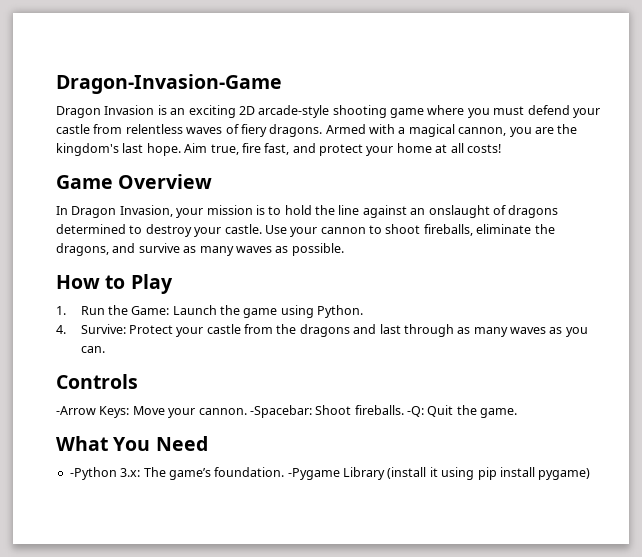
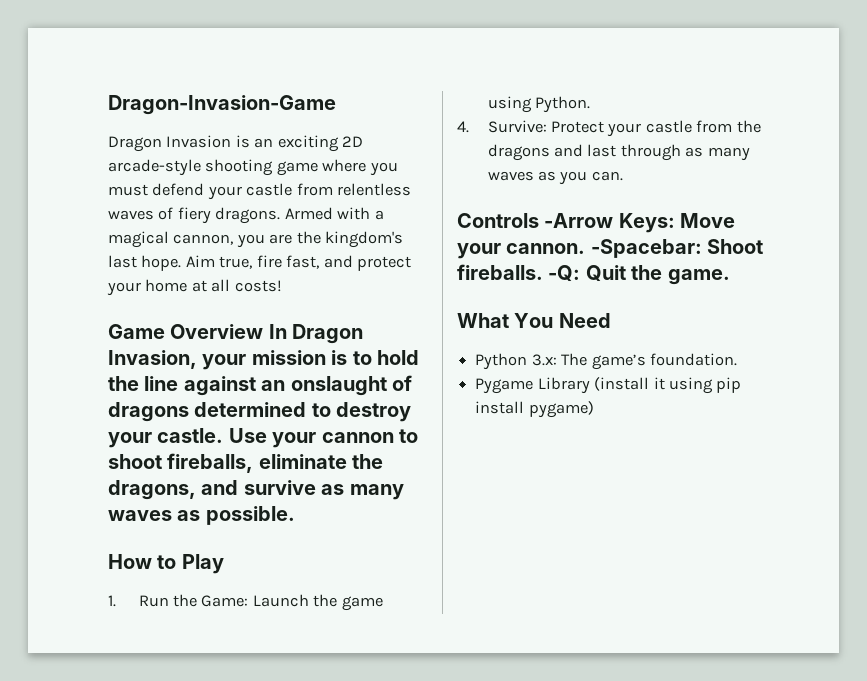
- Game Overview
- In Dragon Invasion, your mission is to hold the line against an onslaught of dragons determined to destroy your castle.
+ Game Overview In Dragon Invasion, your mission is to hold the line against an onslaught of dragons determined to destroy your castle.
- Controls
- -Arrow Keys: Move your cannon.
+ Controls -Arrow Keys: Move your cannon.
- -Python 3.x: The game’s foundation. -Pygame Library (install it using pip install pygame)
+ Python 3.x: The game’s foundation.
+ Pygame Library (install it using pip install pygame)

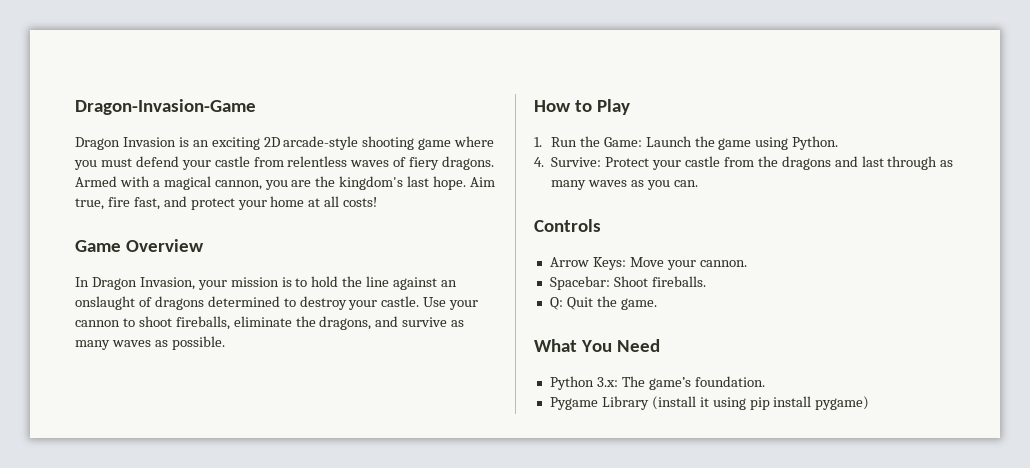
- Game Overview In Dragon Invasion, your mission is to hold the line against an onslaught of dragons determined to destroy your castle.
+ Game Overview
+ In Dragon Invasion, your mission is to hold the line against an onslaught of dragons determined to destroy your castle.
- Controls -Arrow Keys: Move your cannon. -Spacebar: Shoot fireballs. -Q: Quit the game.
+ Controls
+ Arrow Keys: Move your cannon.
+ Spacebar: Shoot fireballs.
+ Q: Quit the game.

